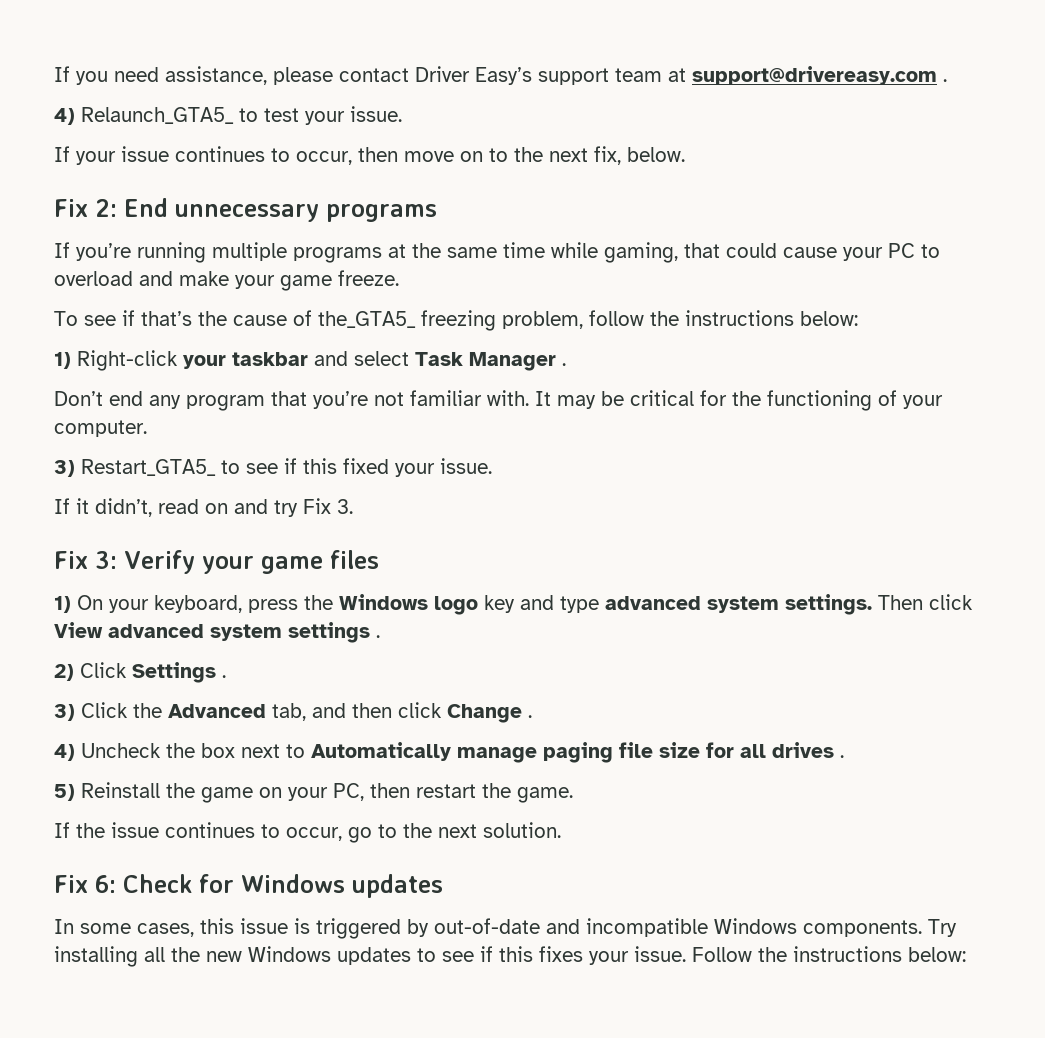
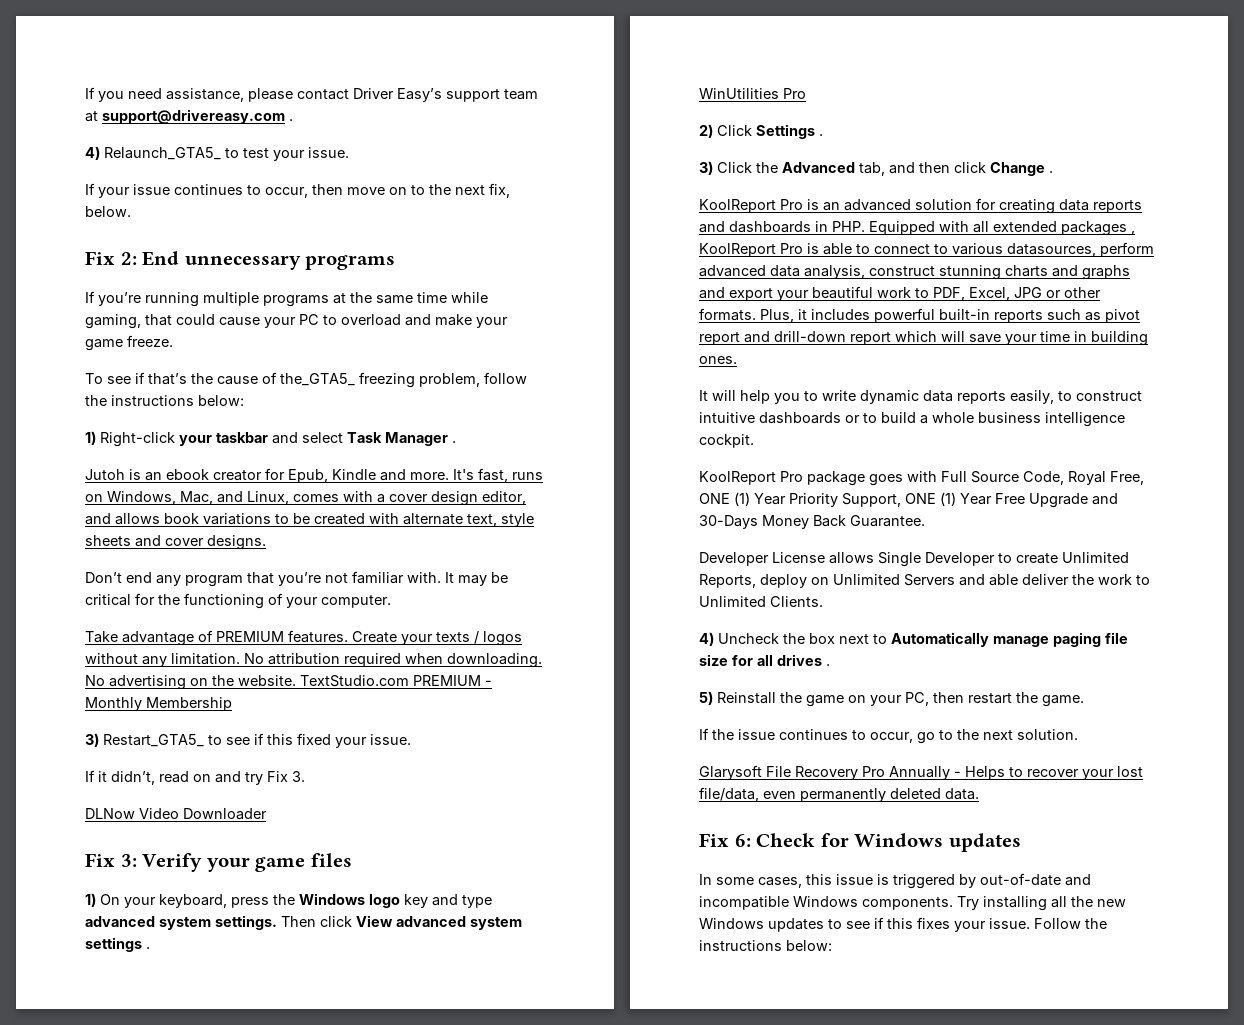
+ Jutoh is an ebook creator for Epub, Kindle and more. It's fast, runs on Windows, Mac, and Linux, comes with a cover design editor, and allows book variations to be created with alternate text, style sheets and cover designs.
+ Take advantage of PREMIUM features. Create your texts / logos without any limitation. No attribution required when downloading. No advertising on the website. TextStudio.com PREMIUM - Monthly Membership
+ DLNow Video Downloader
+ WinUtilities Pro
+ KoolReport Pro is an advanced solution for creating data reports and dashboards in PHP. Equipped with all extended packages , KoolReport Pro is able to connect to various datasources, perform advanced data analysis, construct stunning charts and graphs and export your beautiful work to PDF, Excel, JPG or other formats. Plus, it includes powerful built-in reports such as pivot report and drill-down report which will save your time in building ones.
+ It will help you to write dynamic data reports easily, to construct intuitive dashboards or to build a whole business intelligence cockpit.
+ KoolReport Pro package goes with Full Source Code, Royal Free, ONE (1) Year Priority Support, ONE (1) Year Free Upgrade and 30-Days Money Back Guarantee.
+ Developer License allows Single Developer to create Unlimited Reports, deploy on Unlimited Servers and able deliver the work to Unlimited Clients.
+ Glarysoft File Recovery Pro Annually - Helps to recover your lost file/data, even permanently deleted data.

